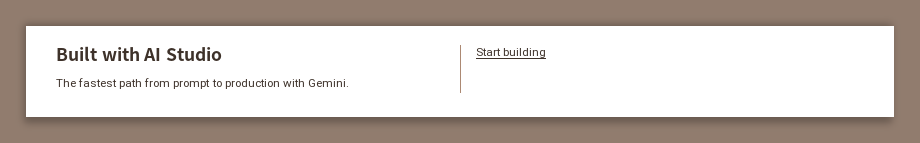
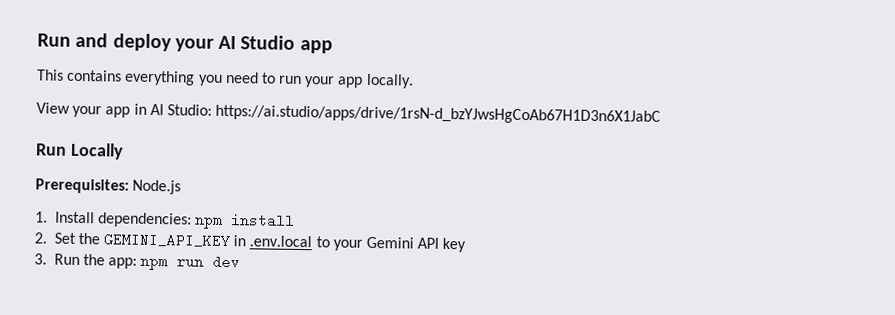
- Built with AI Studio
- The fastest path from prompt to production with Gemini.
- Start building
+ Run and deploy your AI Studio app
+ This contains everything you need to run your app locally.
+ View your app in AI Studio: https://ai.studio/apps/drive/1rsN-d_bzYJwsHgCoAb67H1D3n6X1JabC
+ Run Locally
+ Prerequisites: Node.js
+ 1. Install dependencies: npm install
+ 2. Set the GEMINI_API_KEY in .env.local to your Gemini API key
+ 3. Run the app: npm run dev

